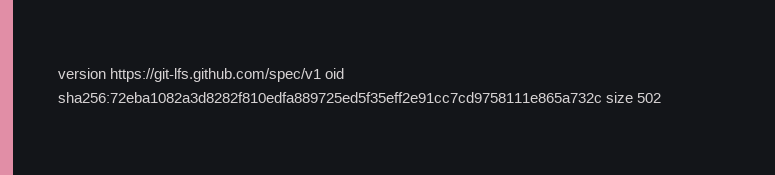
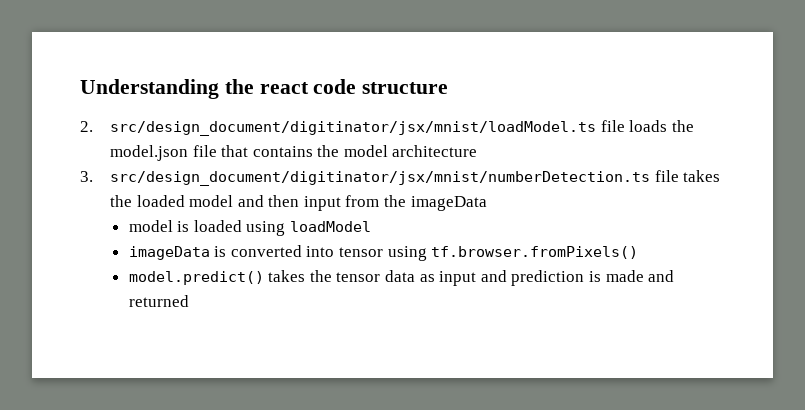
- version https://git-lfs.github.com/spec/v1 oid sha256:72eba1082a3d8282f810edfa889725ed5f35eff2e91cc7cd9758111e865a732c size 502
+ Understanding the react code structure
+ 2. src/design_document/digitinator/jsx/mnist/loadModel.ts file loads the model.json file that contains the model architecture
+ 3. src/design_document/digitinator/jsx/mnist/numberDetection.ts file takes the loaded model and then input from the imageData
+ model is loaded using loadModel
+ imageData is converted into tensor using tf.browser.fromPixels()
+ model.predict() takes the tensor data as input and prediction is made and returned

